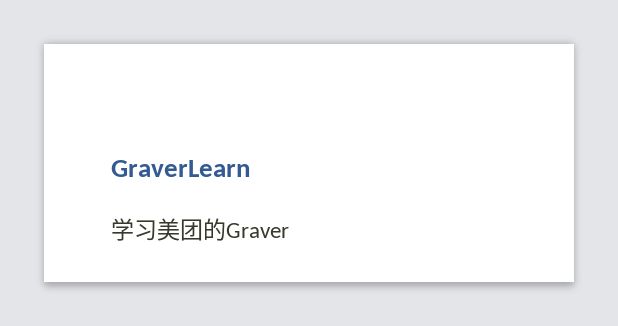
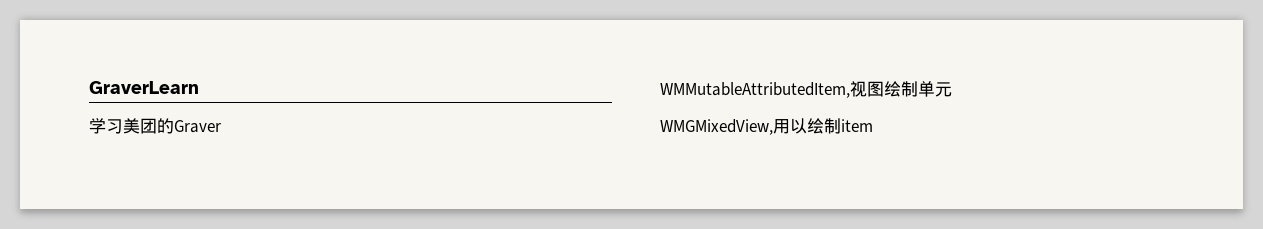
+ WMMutableAttributedItem,视图绘制单元
+ WMGMixedView,用以绘制item

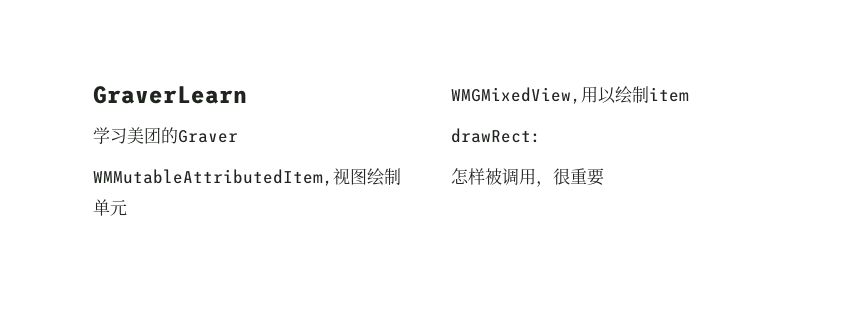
+ drawRect:
+ 怎样被调用，很重要

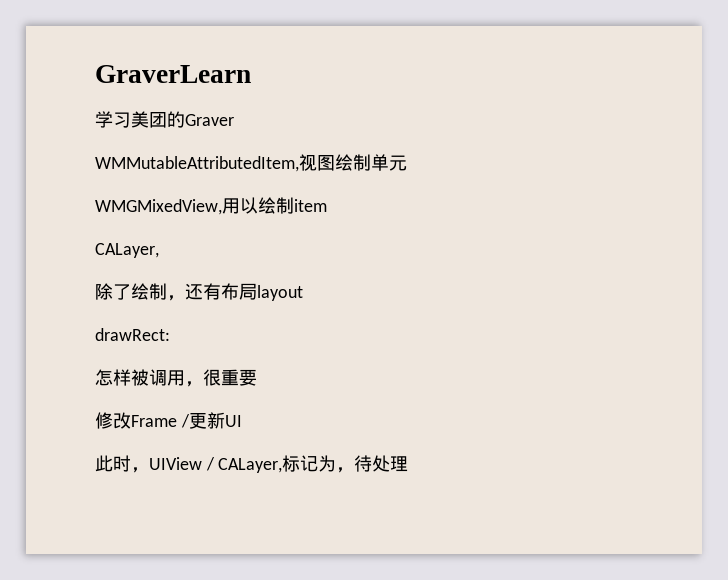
  WMGMixedView,用以绘制item
+ CALayer,
+ 除了绘制，还有布局layout
+ 修改Frame /更新UI
+ 此时，UIView / CALayer,标记为，待处理

